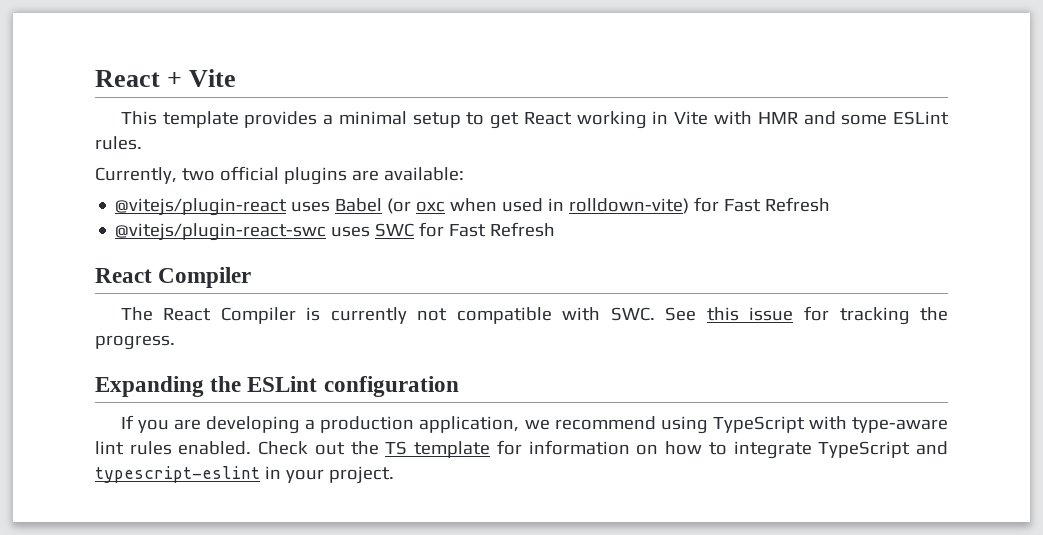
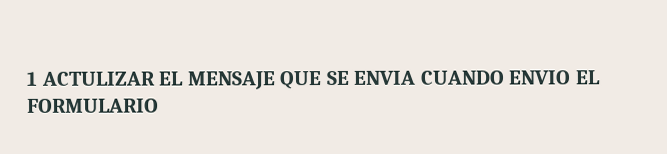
- React + Vite
- This template provides a minimal setup to get React working in Vite with HMR and some ESLint rules.
- Currently, two official plugins are available:
- @vitejs/plugin-react uses Babel (or oxc when used in rolldown-vite) for Fast Refresh
- @vitejs/plugin-react-swc uses SWC for Fast Refresh
- React Compiler
- The React Compiler is currently not compatible with SWC. See this issue for tracking the progress.
- Expanding the ESLint configuration
- If you are developing a production application, we recommend using TypeScript with type-aware lint rules enabled. Check out the TS template for information on how to integrate TypeScript and typescript-eslint in your project.
+ 1 ACTULIZAR EL MENSAJE QUE SE ENVIA CUANDO ENVIO EL FORMULARIO

